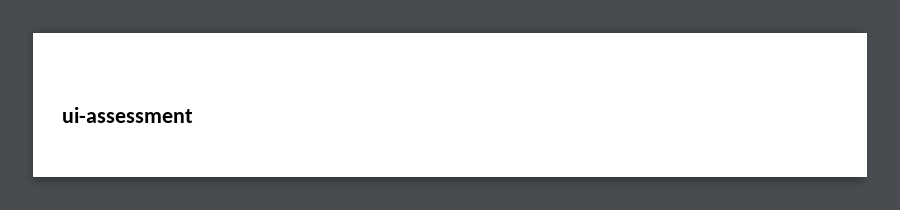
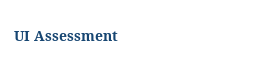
- ui-assessment
+ UI Assessment

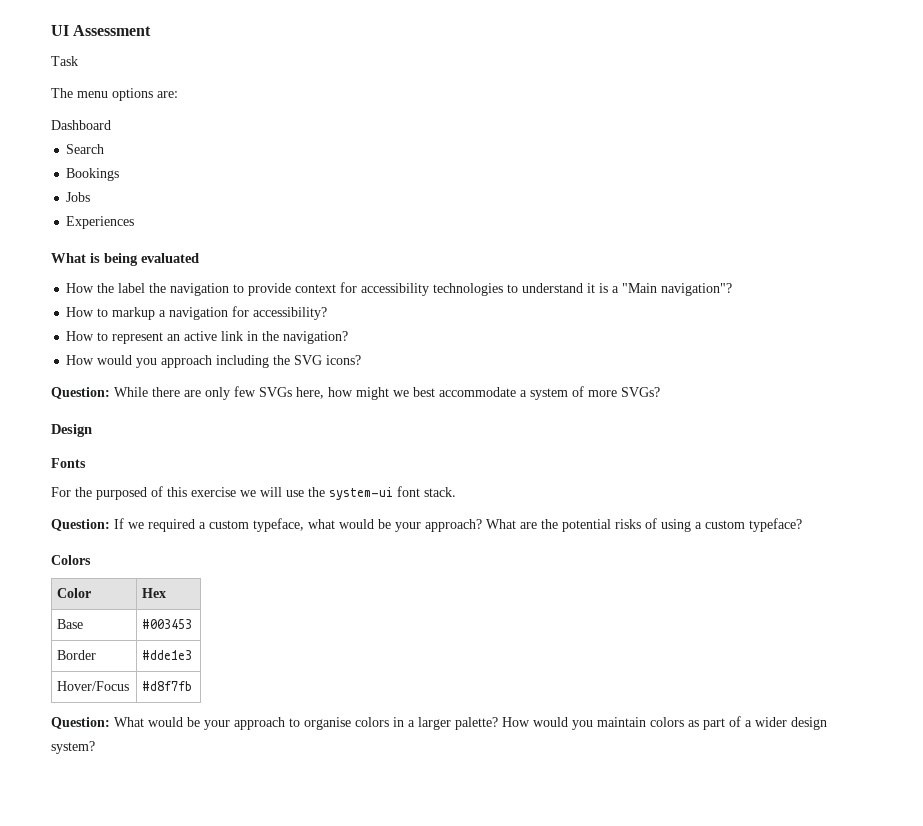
+ Task
+ The menu options are:
+ Dashboard
+ Search
+ Bookings
+ Jobs
+ Experiences
+ What is being evaluated
+ How the label the navigation to provide context for accessibility technologies to understand it is a "Main navigation"?
+ How to markup a navigation for accessibility?
+ How to represent an active link in the navigation?
+ How would you approach including the SVG icons?
+ Question: While there are only few SVGs here, how might we best accommodate a system of more SVGs?
+ Design
+ Fonts
+ For the purposed of this exercise we will use the system-ui font stack.
+ Question: If we required a custom typeface, what would be your approach? What are the potential risks of using a custom typeface?
+ Colors
+ Color | Hex
+ Base | #003453
+ Border | #dde1e3
+ Hover/Focus | #d8f7fb
+ Question: What would be your approach to organise colors in a larger palette? How would you maintain colors as part of a wider design system?

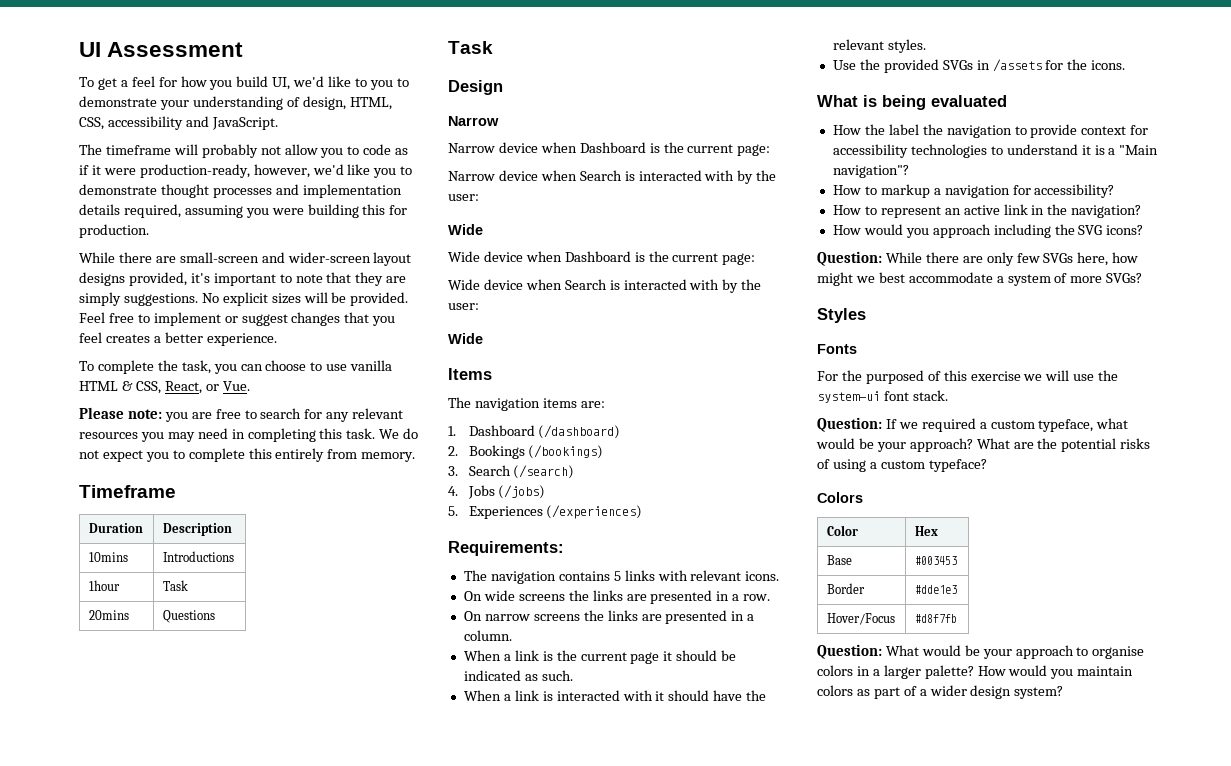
+ To get a feel for how you build UI, we'd like to you to demonstrate your understanding of design, HTML, CSS, accessibility and JavaScript.
+ The timeframe will probably not allow you to code as if it were production-ready, however, we'd like you to demonstrate thought processes and implementation details required, assuming you were building this for production.
+ While there are small-screen and wider-screen layout designs provided, it's important to note that they are simply suggestions. No explicit sizes will be provided. Feel free to implement or suggest changes that you feel creates a better experience.
+ To complete the task, you can choose to use vanilla HTML & CSS, React, or Vue.
+ Please note: you are free to search for any relevant resources you may need in completing this task. We do not expect you to complete this entirely from memory.
+ Timeframe
+ Duration | Description
+ 10mins | Introductions
+ 1hour | Task
+ 20mins | Questions
  Task
- The menu options are:
+ Design
+ Narrow
+ Narrow device when Dashboard is the current page:
+ Narrow device when Search is interacted with by the user:
+ Wide
+ Wide device when Dashboard is the current page:
+ Wide device when Search is interacted with by the user:
+ Wide
+ Items
+ The navigation items are:
- Dashboard
- Search
- Bookings
- Jobs
- Experiences
+ 1. Dashboard (/dashboard)
+ 2. Bookings (/bookings)
+ 3. Search (/search)
+ 4. Jobs (/jobs)
+ 5. Experiences (/experiences)
+ Requirements:
+ The navigation contains 5 links with relevant icons.
+ On wide screens the links are presented in a row.
+ On narrow screens the links are presented in a column.
+ When a link is the current page it should be indicated as such.
+ When a link is interacted with it should have the relevant styles.
+ Use the provided SVGs in /assets for the icons.
- Design
+ Styles

